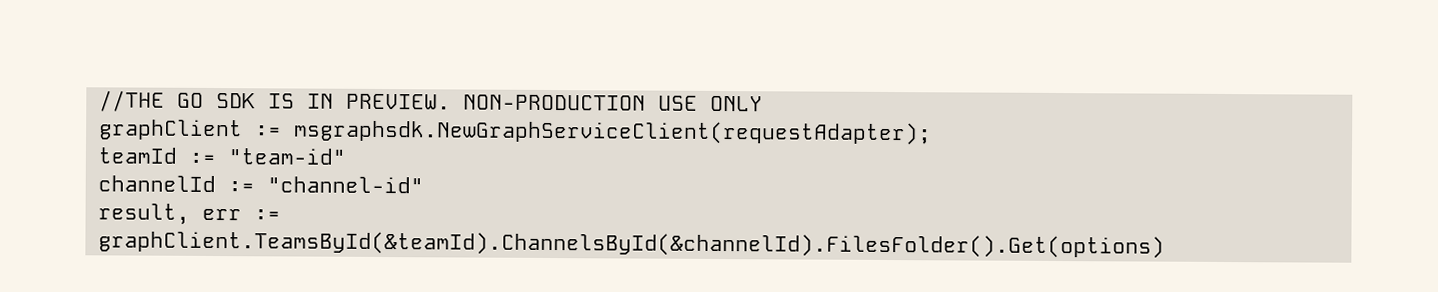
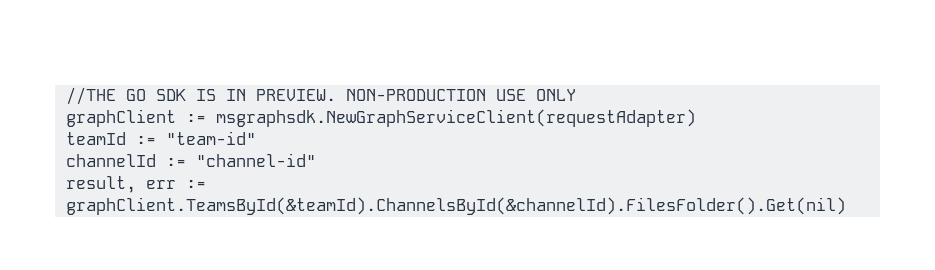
- graphClient := msgraphsdk.NewGraphServiceClient(requestAdapter);
+ graphClient := msgraphsdk.NewGraphServiceClient(requestAdapter)
- result, err := graphClient.TeamsById(&teamId).ChannelsById(&channelId).FilesFolder().Get(options)
+ result, err := graphClient.TeamsById(&teamId).ChannelsById(&channelId).FilesFolder().Get(nil)

